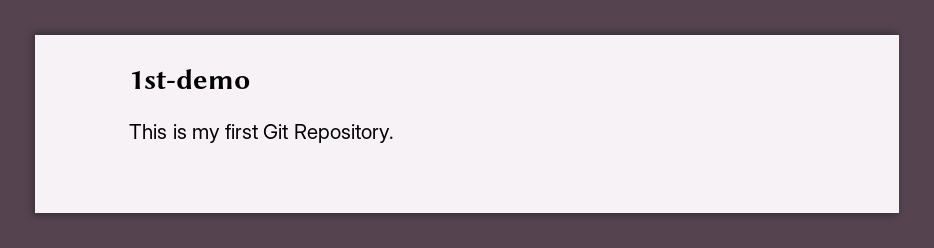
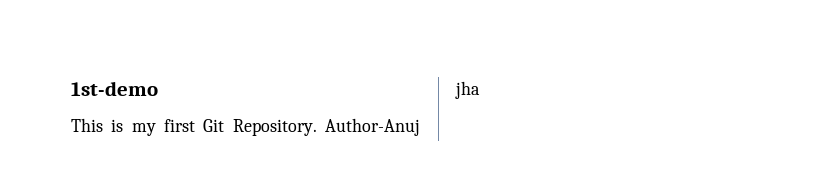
+ Author-Anuj jha

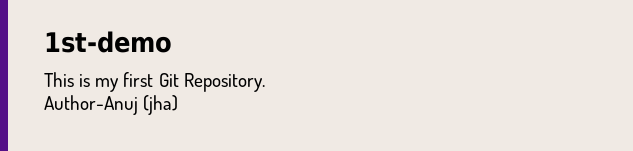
- This is my first Git Repository. Author-Anuj jha
+ This is my first Git Repository.
+ Author-Anuj (jha)

